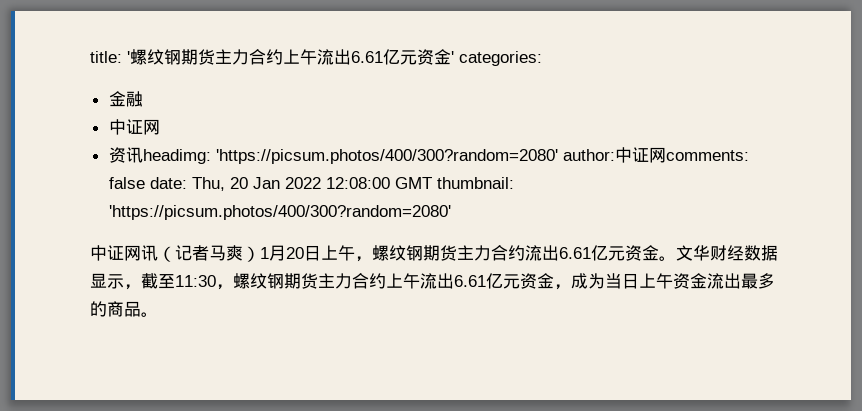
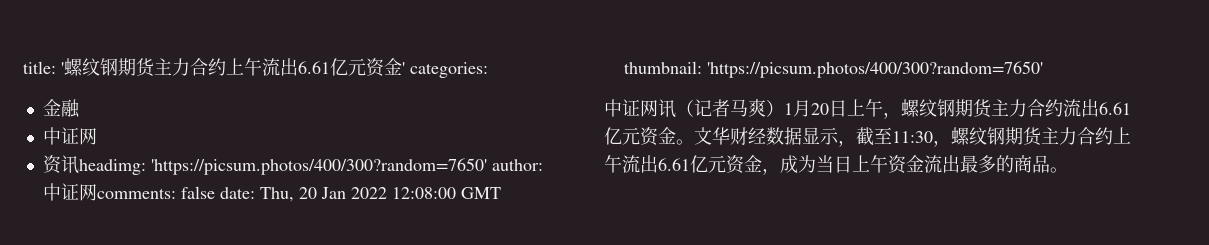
- 资讯headimg: 'https://picsum.photos/400/300?random=2080' author:中证网comments: false date: Thu, 20 Jan 2022 12:08:00 GMT thumbnail: 'https://picsum.photos/400/300?random=2080'
+ 资讯headimg: 'https://picsum.photos/400/300?random=7650' author:中证网comments: false date: Thu, 20 Jan 2022 12:08:00 GMT thumbnail: 'https://picsum.photos/400/300?random=7650'

